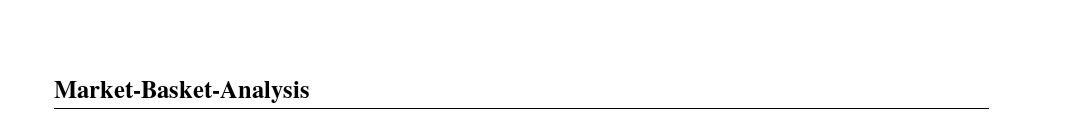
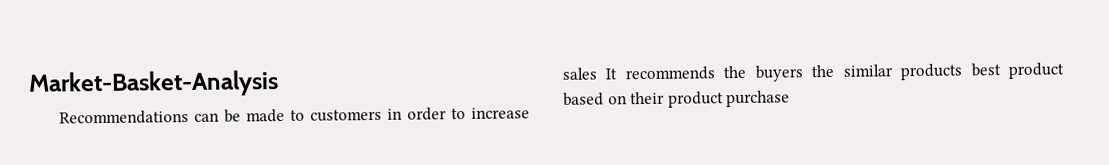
+ Recommendations can be made to customers in order to increase sales It recommends the buyers the similar products best product based on their product purchase

